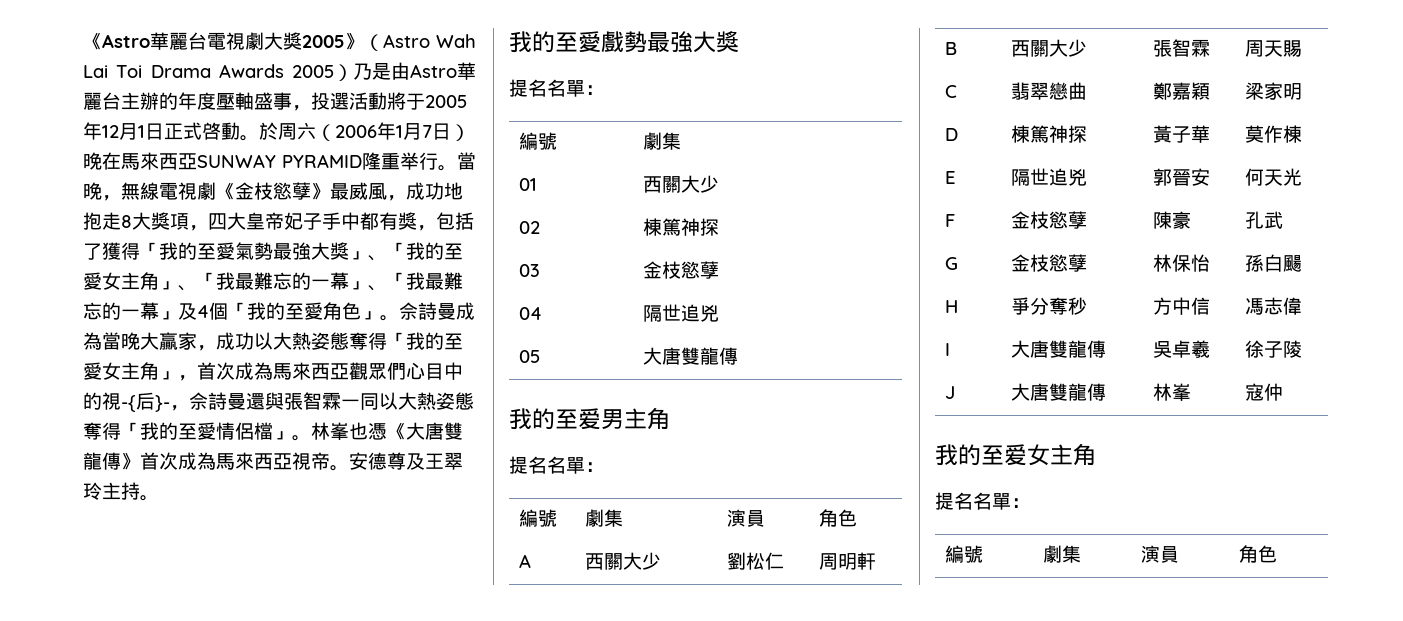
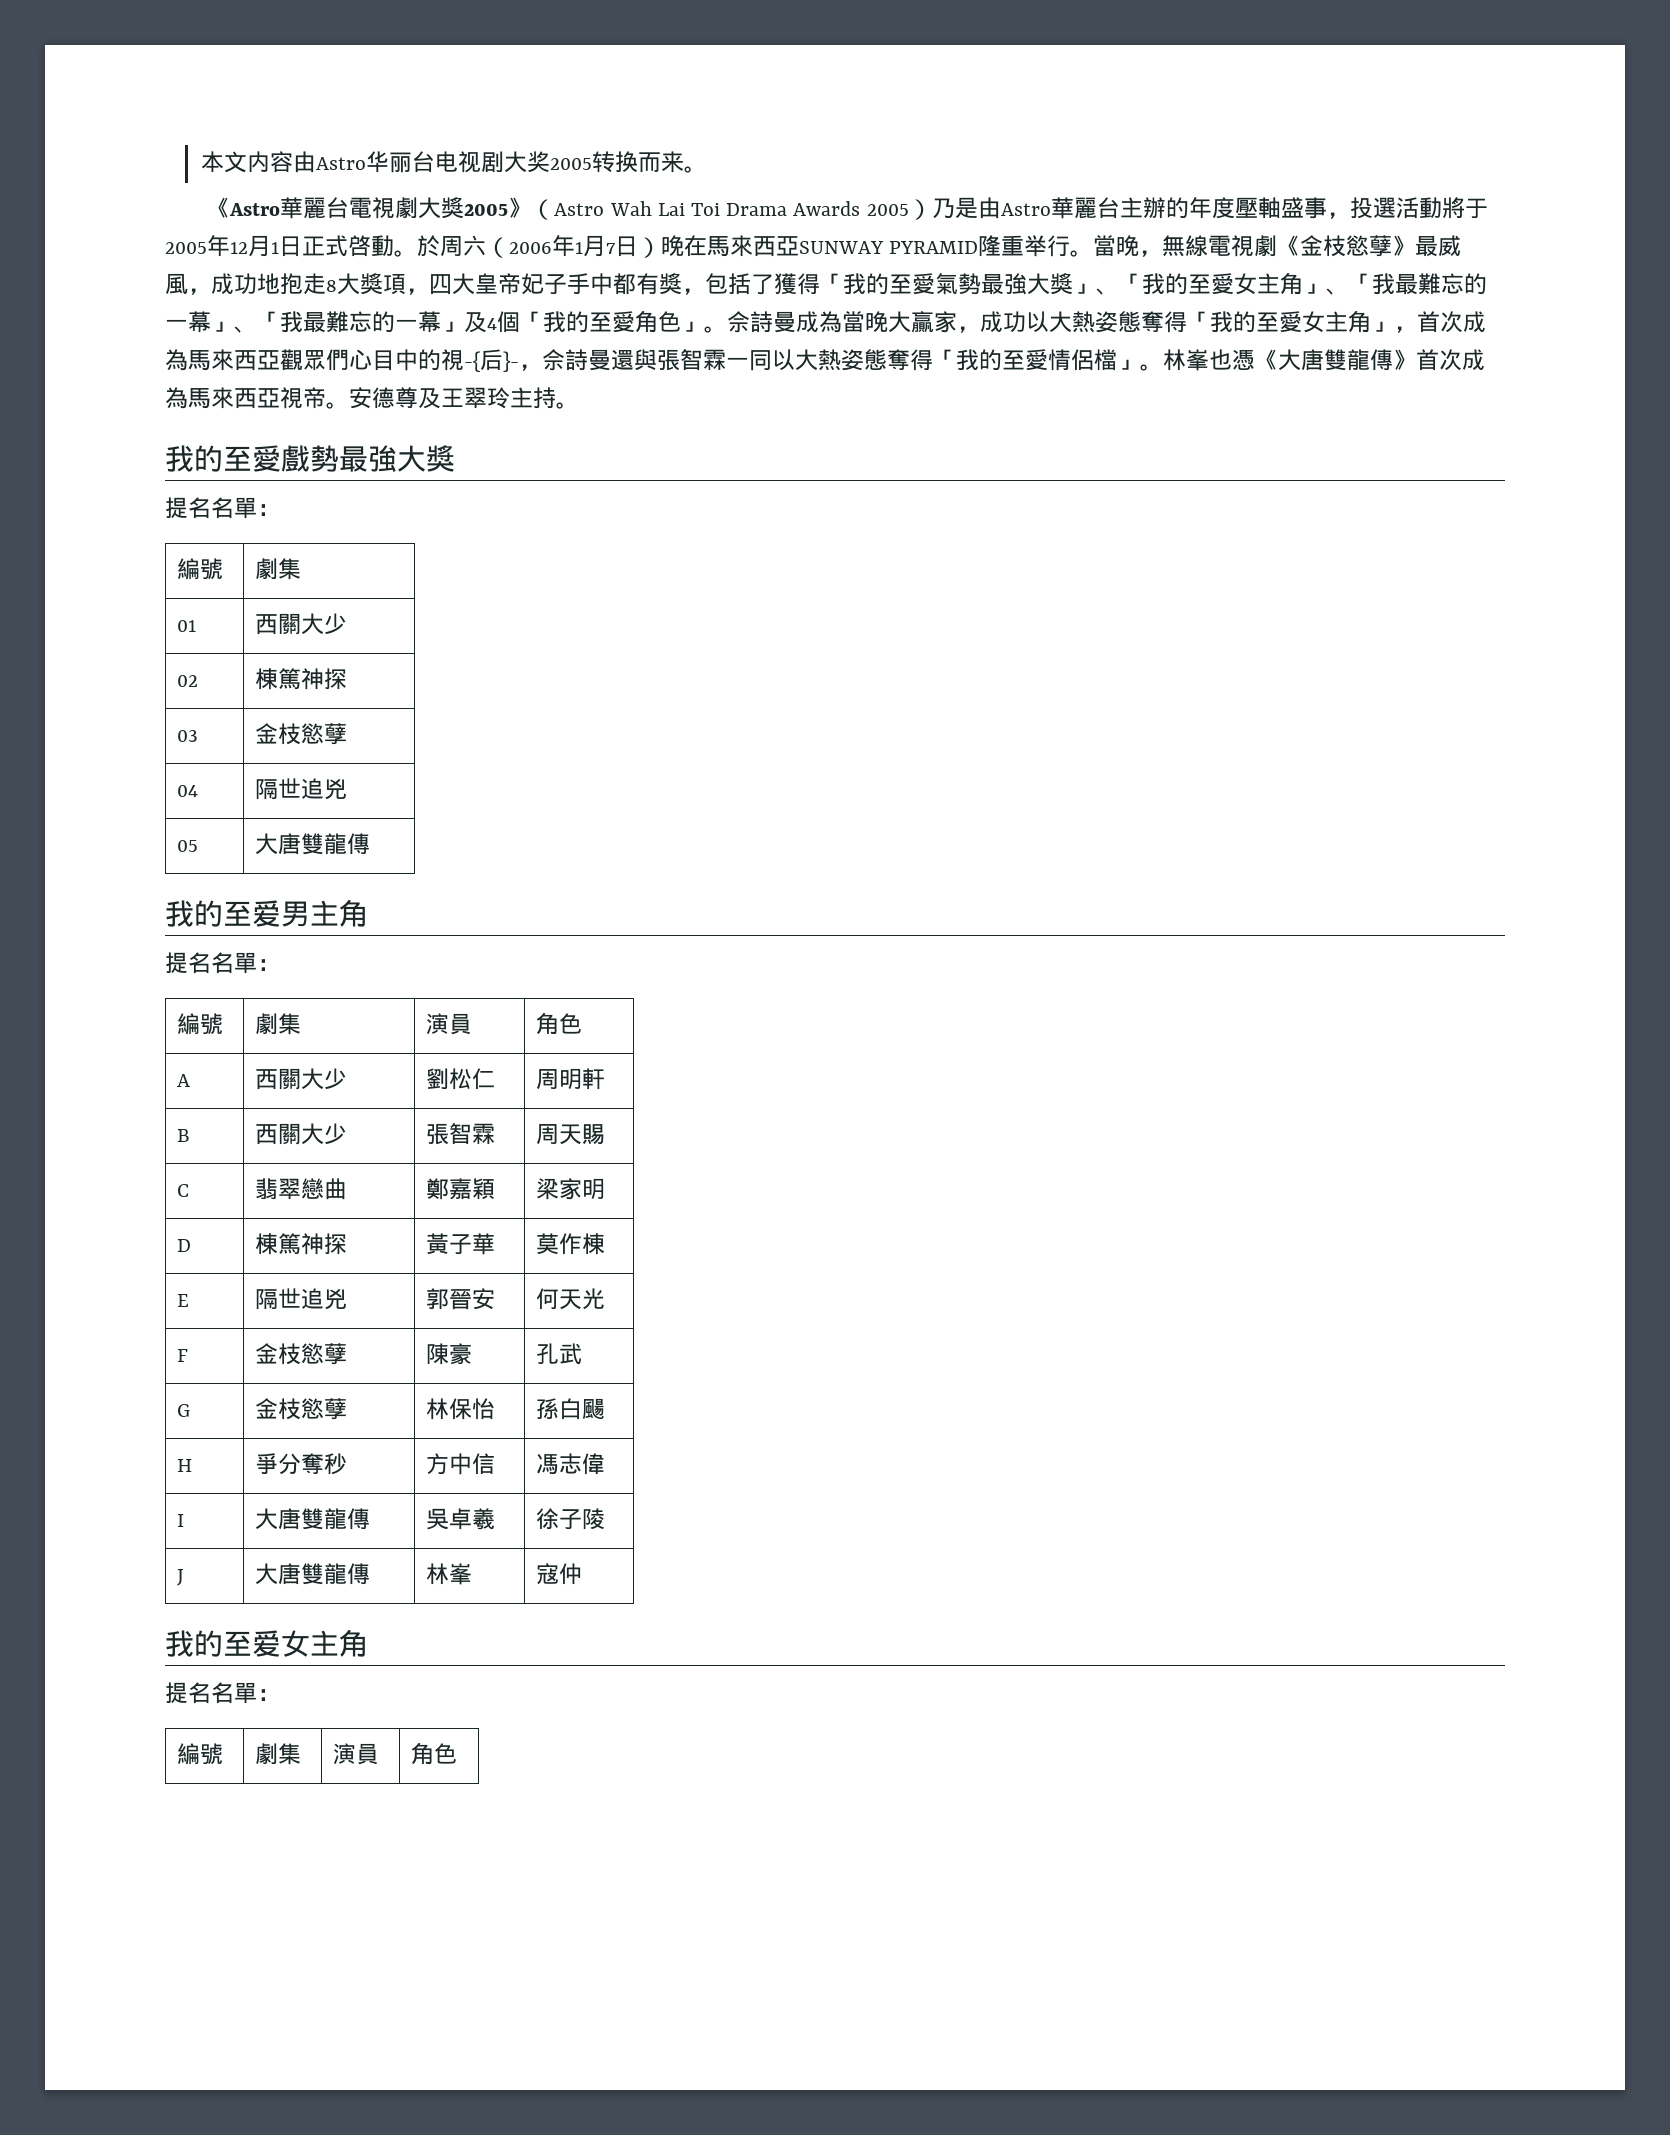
+ 本文内容由Astro华丽台电视剧大奖2005转换而来。

